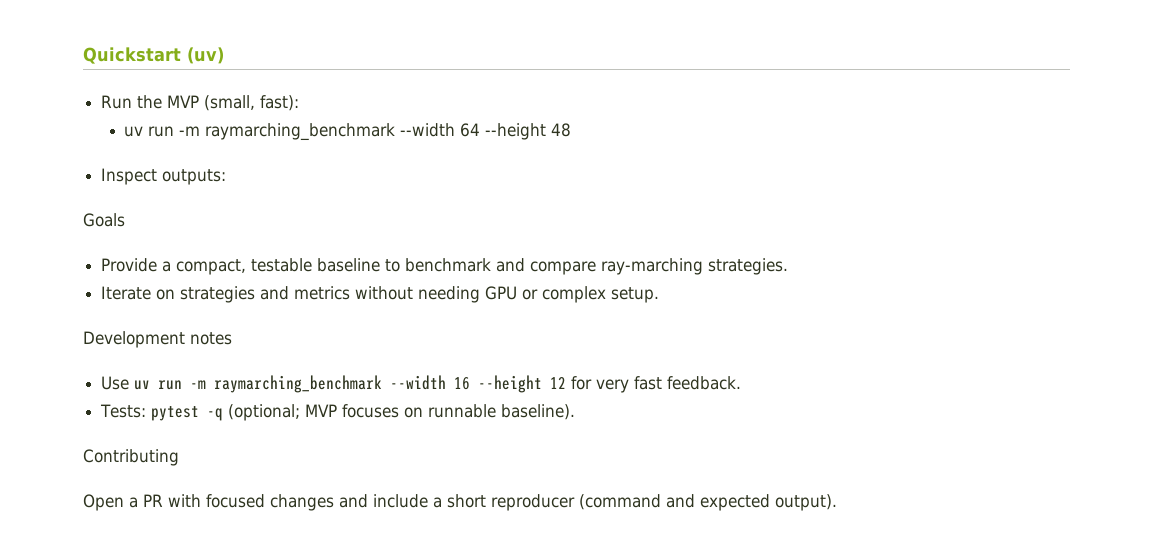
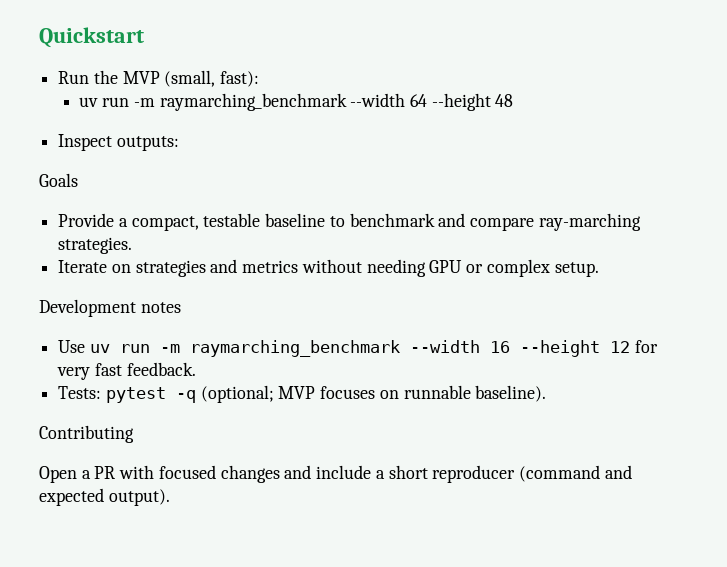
- Quickstart (uv)
+ Quickstart

